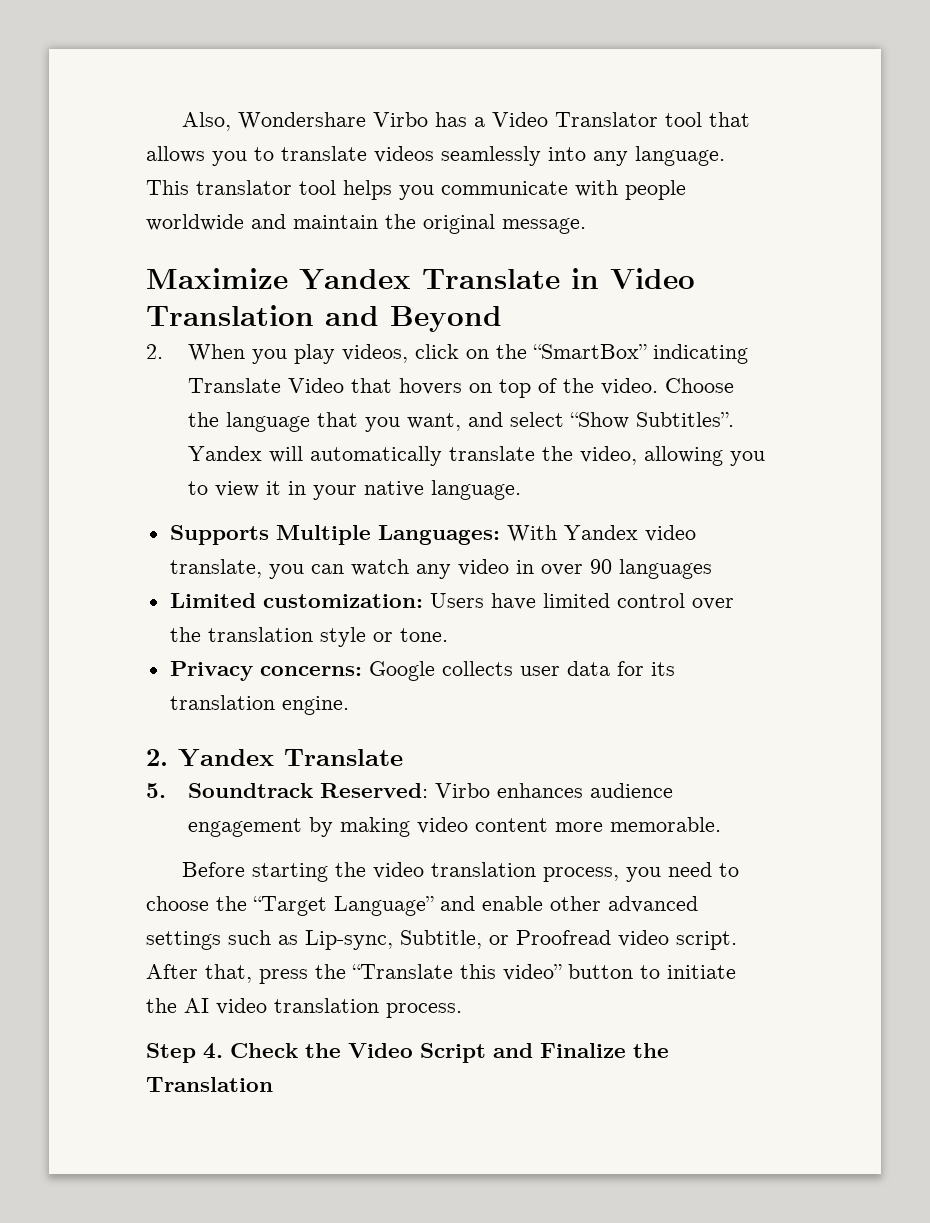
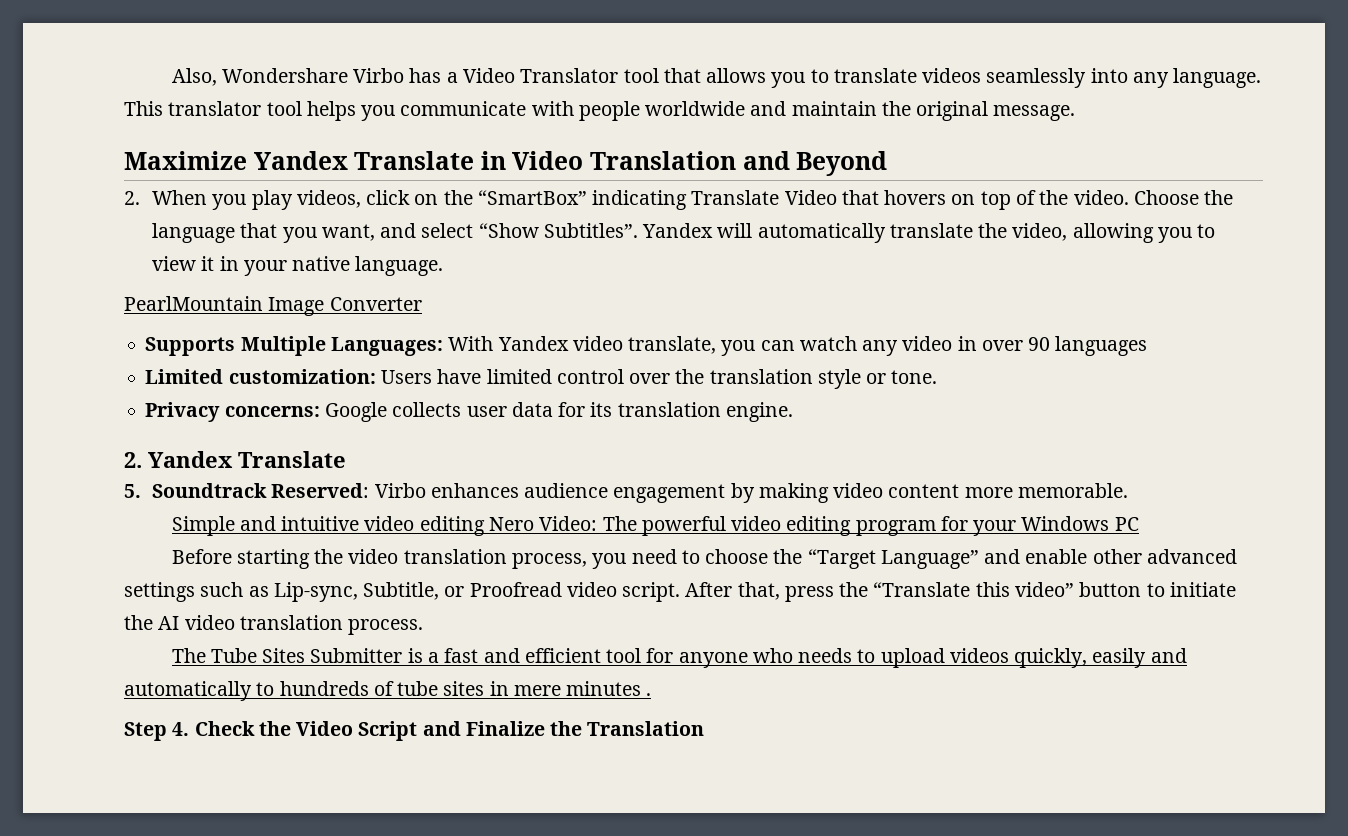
+ PearlMountain Image Converter
+ Simple and intuitive video editing Nero Video: The powerful video editing program for your Windows PC
+ The Tube Sites Submitter is a fast and efficient tool for anyone who needs to upload videos quickly, easily and automatically to hundreds of tube sites in mere minutes .

